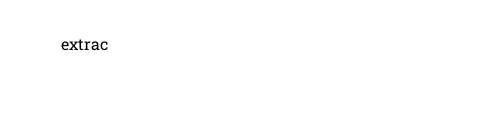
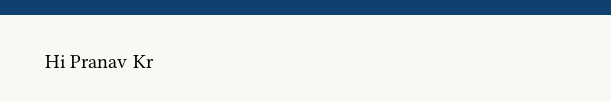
- extrac
+ Hi Pranav Kr

